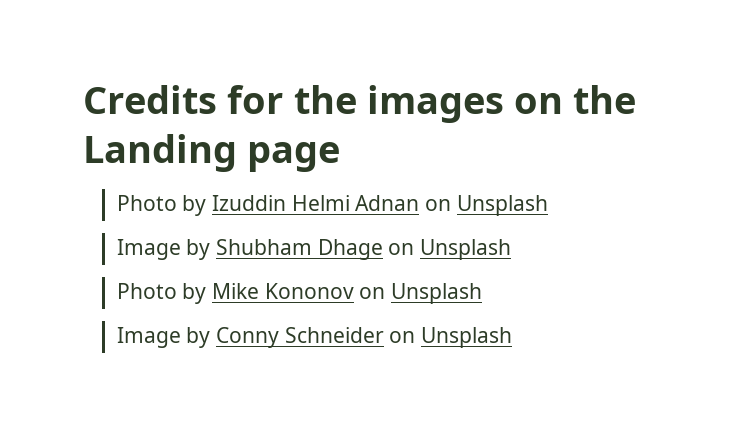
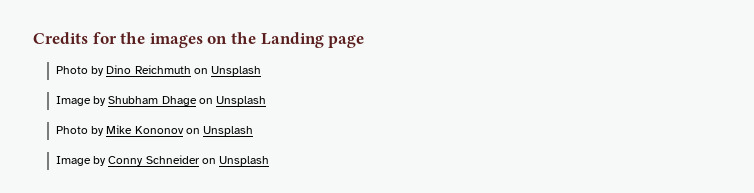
- Photo by Izuddin Helmi Adnan on Unsplash
+ Photo by Dino Reichmuth on Unsplash

